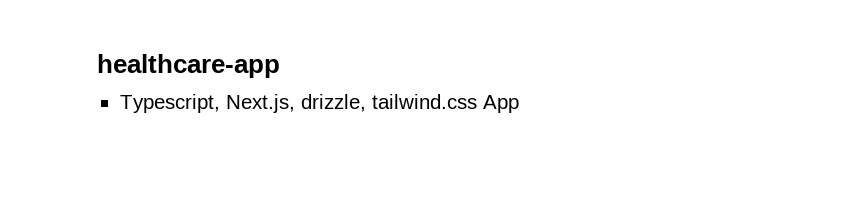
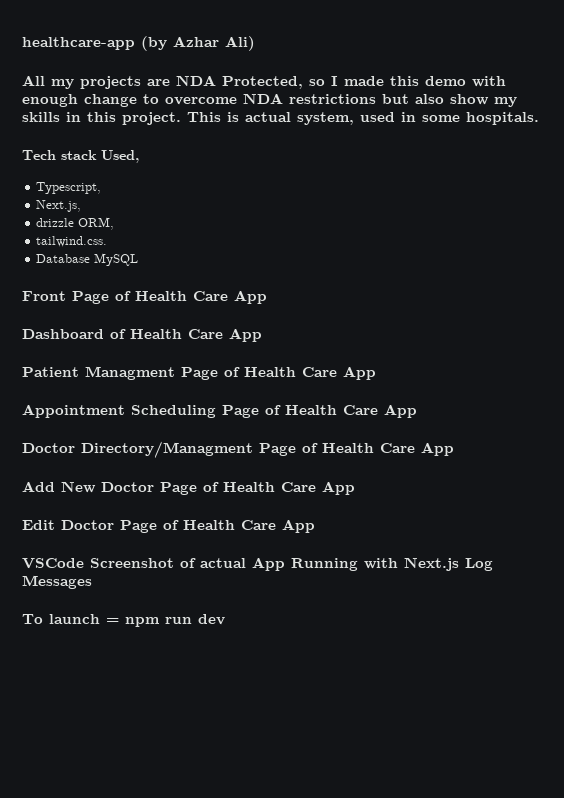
- healthcare-app
+ healthcare-app (by Azhar Ali)
+ All my projects are NDA Protected, so I made this demo with enough change to overcome NDA restrictions but also show my skills in this project. This is actual system, used in some hospitals.
+ Tech stack Used,
- Typescript, Next.js, drizzle, tailwind.css App
+ Typescript,
+ Next.js,
+ drizzle ORM,
+ tailwind.css.
+ Database MySQL
+ Front Page of Health Care App
+ Dashboard of Health Care App
+ Patient Managment Page of Health Care App
+ Appointment Scheduling Page of Health Care App
+ Doctor Directory/Managment Page of Health Care App
+ Add New Doctor Page of Health Care App
+ Edit Doctor Page of Health Care App
+ VSCode Screenshot of actual App Running with Next.js Log Messages
+ To launch = npm run dev

